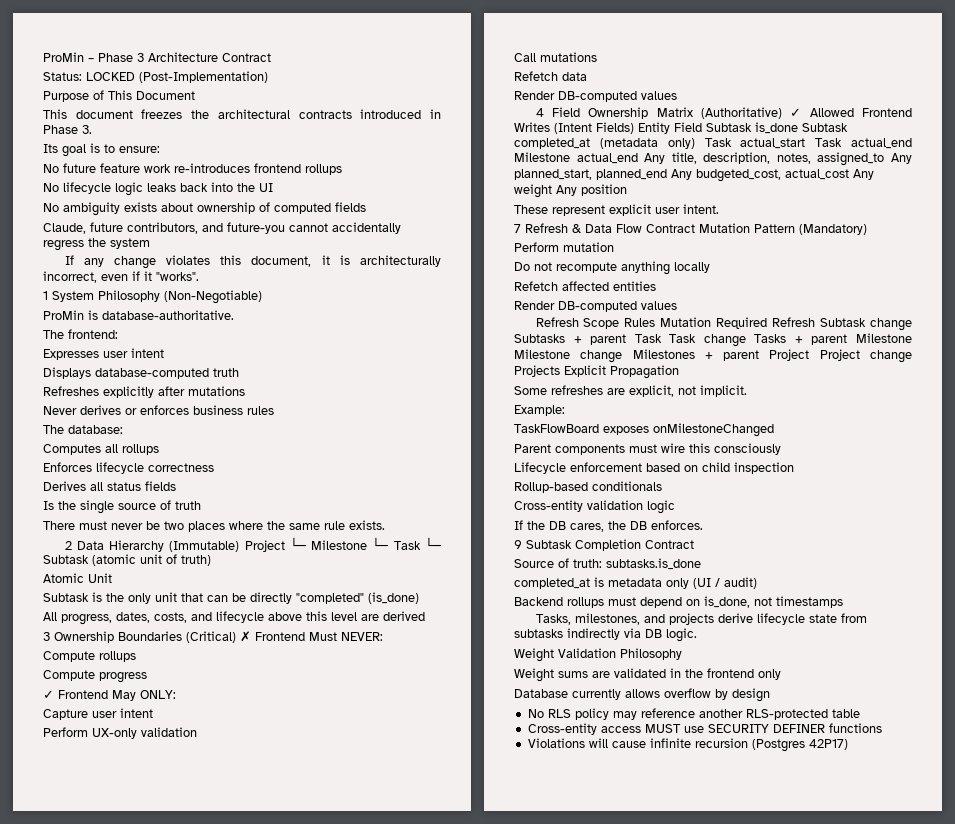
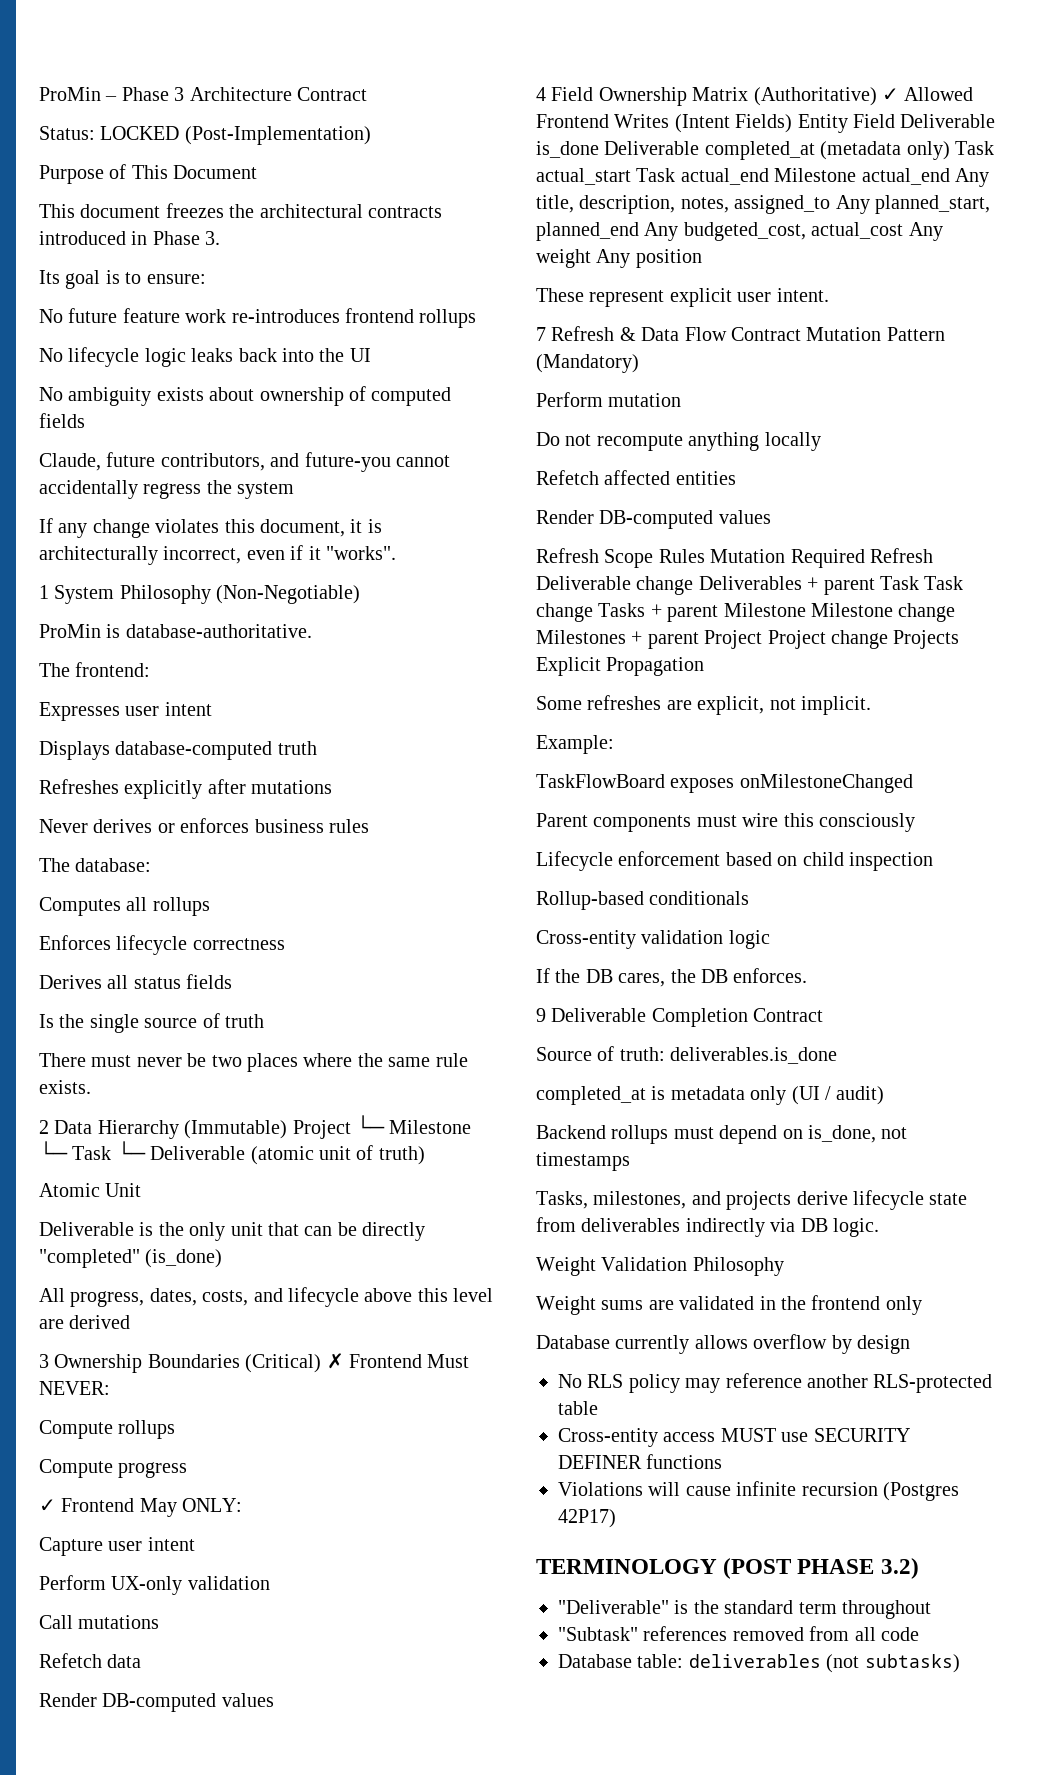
- 2 Data Hierarchy (Immutable) Project └─ Milestone └─ Task └─ Subtask (atomic unit of truth)
+ 2 Data Hierarchy (Immutable) Project └─ Milestone └─ Task └─ Deliverable (atomic unit of truth)
- Subtask is the only unit that can be directly "completed" (is_done)
+ Deliverable is the only unit that can be directly "completed" (is_done)
- 4 Field Ownership Matrix (Authoritative) ✓ Allowed Frontend Writes (Intent Fields) Entity Field Subtask is_done Subtask completed_at (metadata only) Task actual_start Task actual_end Milestone actual_end Any title, description, notes, assigned_to Any planned_start, planned_end Any budgeted_cost, actual_cost Any weight Any position
+ 4 Field Ownership Matrix (Authoritative) ✓ Allowed Frontend Writes (Intent Fields) Entity Field Deliverable is_done Deliverable completed_at (metadata only) Task actual_start Task actual_end Milestone actual_end Any title, description, notes, assigned_to Any planned_start, planned_end Any budgeted_cost, actual_cost Any weight Any position
- Refresh Scope Rules Mutation Required Refresh Subtask change Subtasks + parent Task Task change Tasks + parent Milestone Milestone change Milestones + parent Project Project change Projects Explicit Propagation
+ Refresh Scope Rules Mutation Required Refresh Deliverable change Deliverables + parent Task Task change Tasks + parent Milestone Milestone change Milestones + parent Project Project change Projects Explicit Propagation
- 9 Subtask Completion Contract
+ 9 Deliverable Completion Contract
- Source of truth: subtasks.is_done
+ Source of truth: deliverables.is_done
- Tasks, milestones, and projects derive lifecycle state from subtasks indirectly via DB logic.
+ Tasks, milestones, and projects derive lifecycle state from deliverables indirectly via DB logic.
+ TERMINOLOGY (POST PHASE 3.2)
+ "Deliverable" is the standard term throughout
+ "Subtask" references removed from all code
+ Database table: deliverables (not subtasks)

